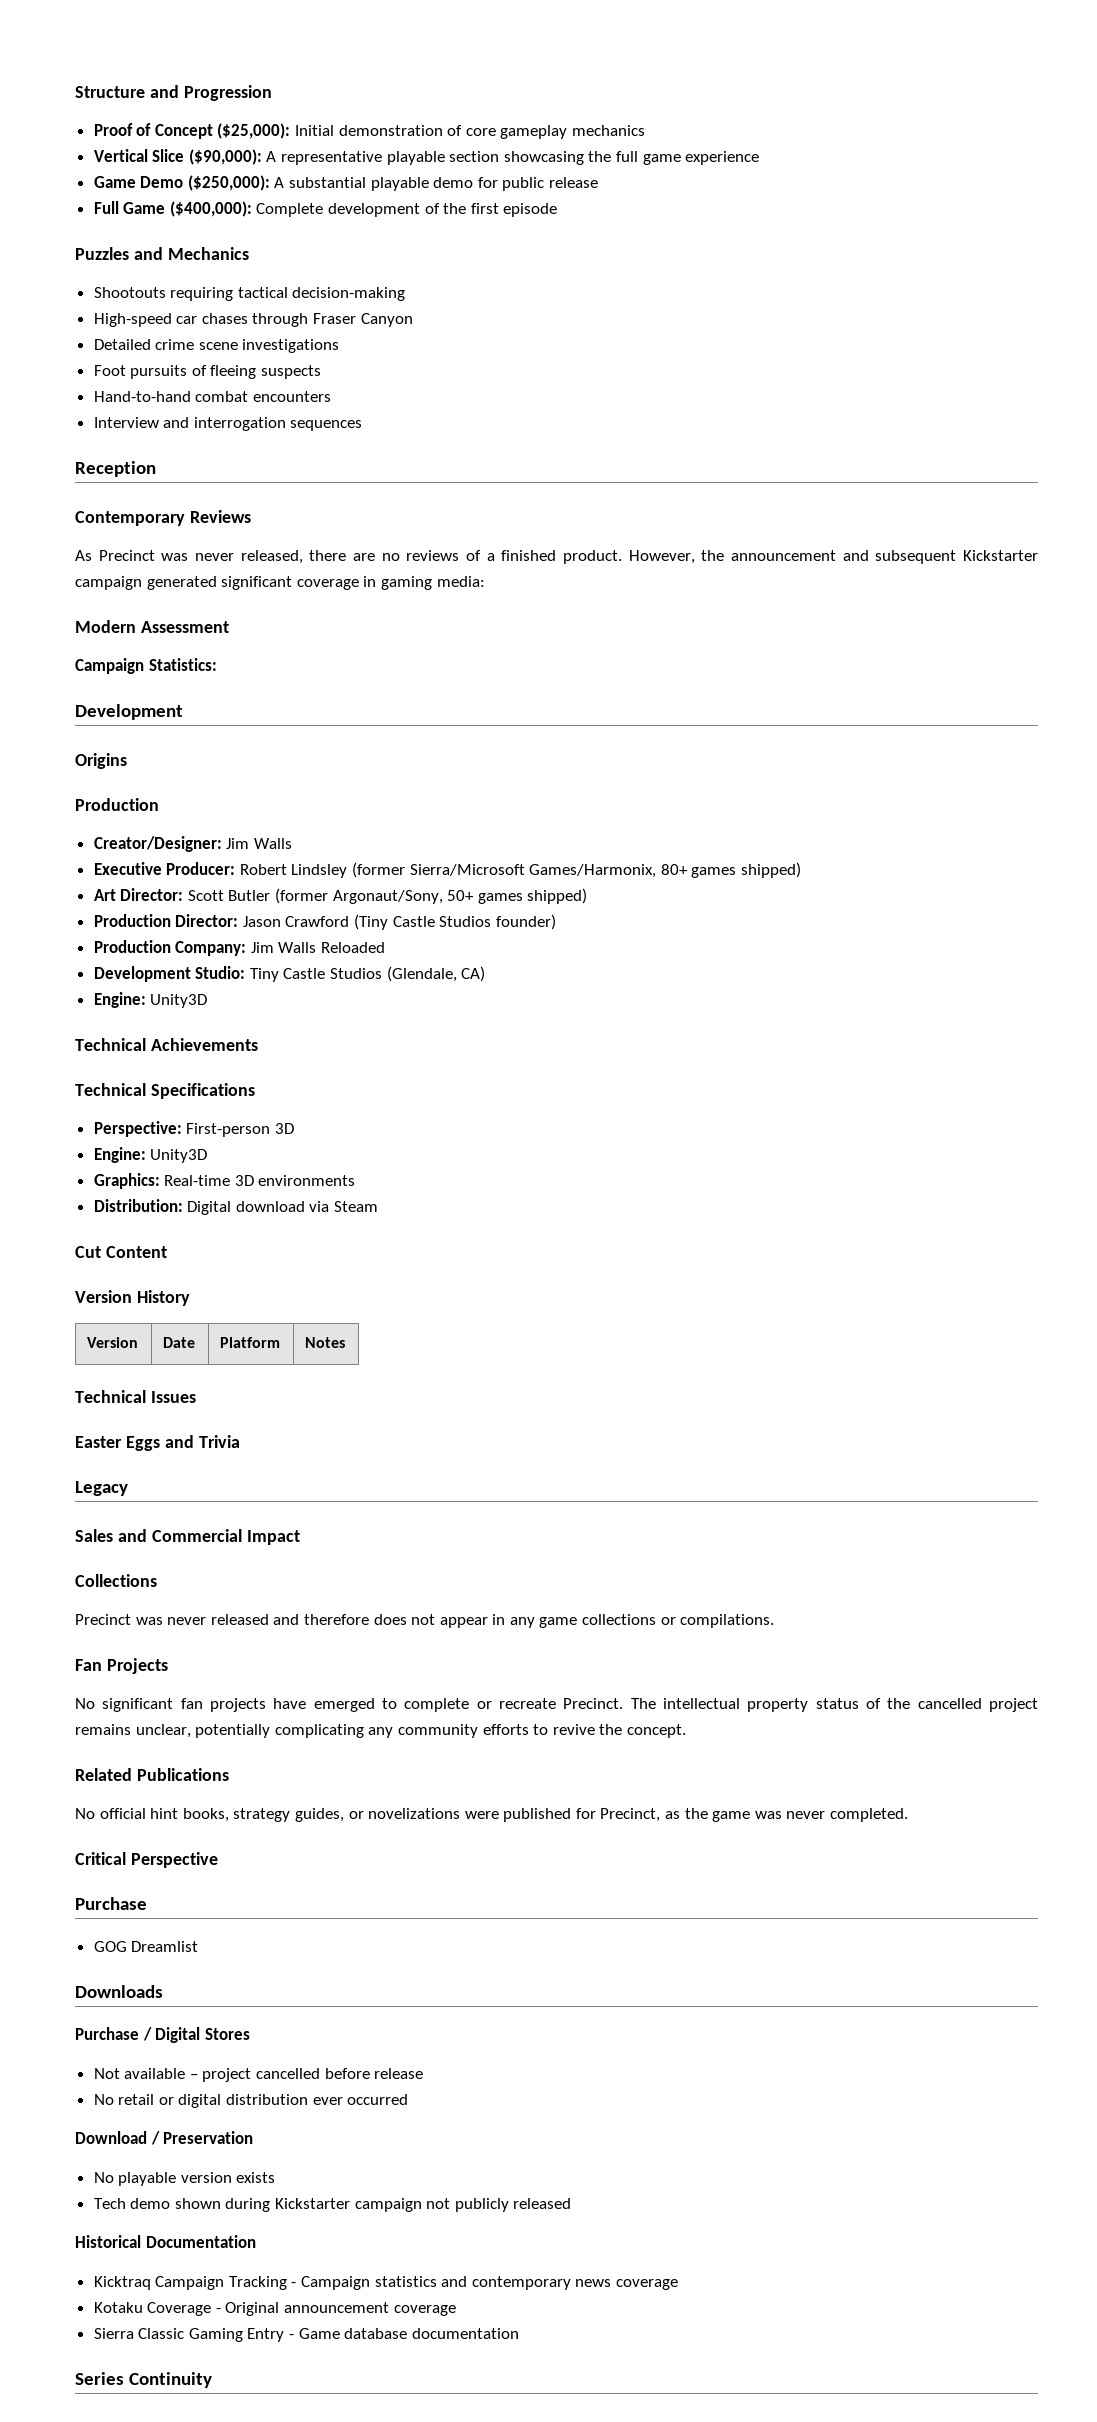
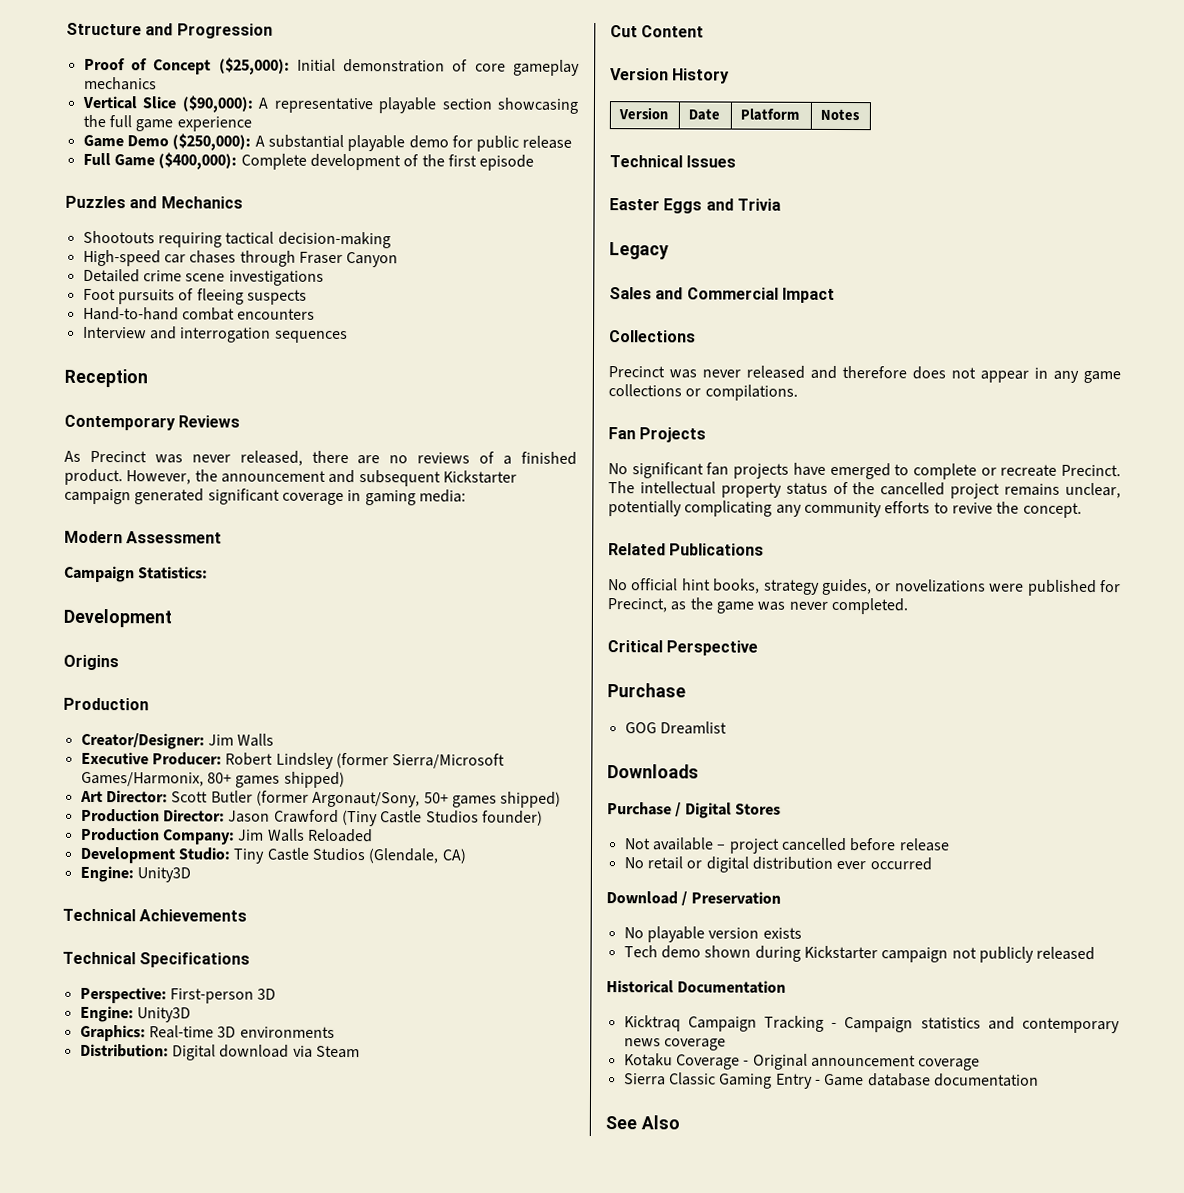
- Series Continuity
+ See Also

